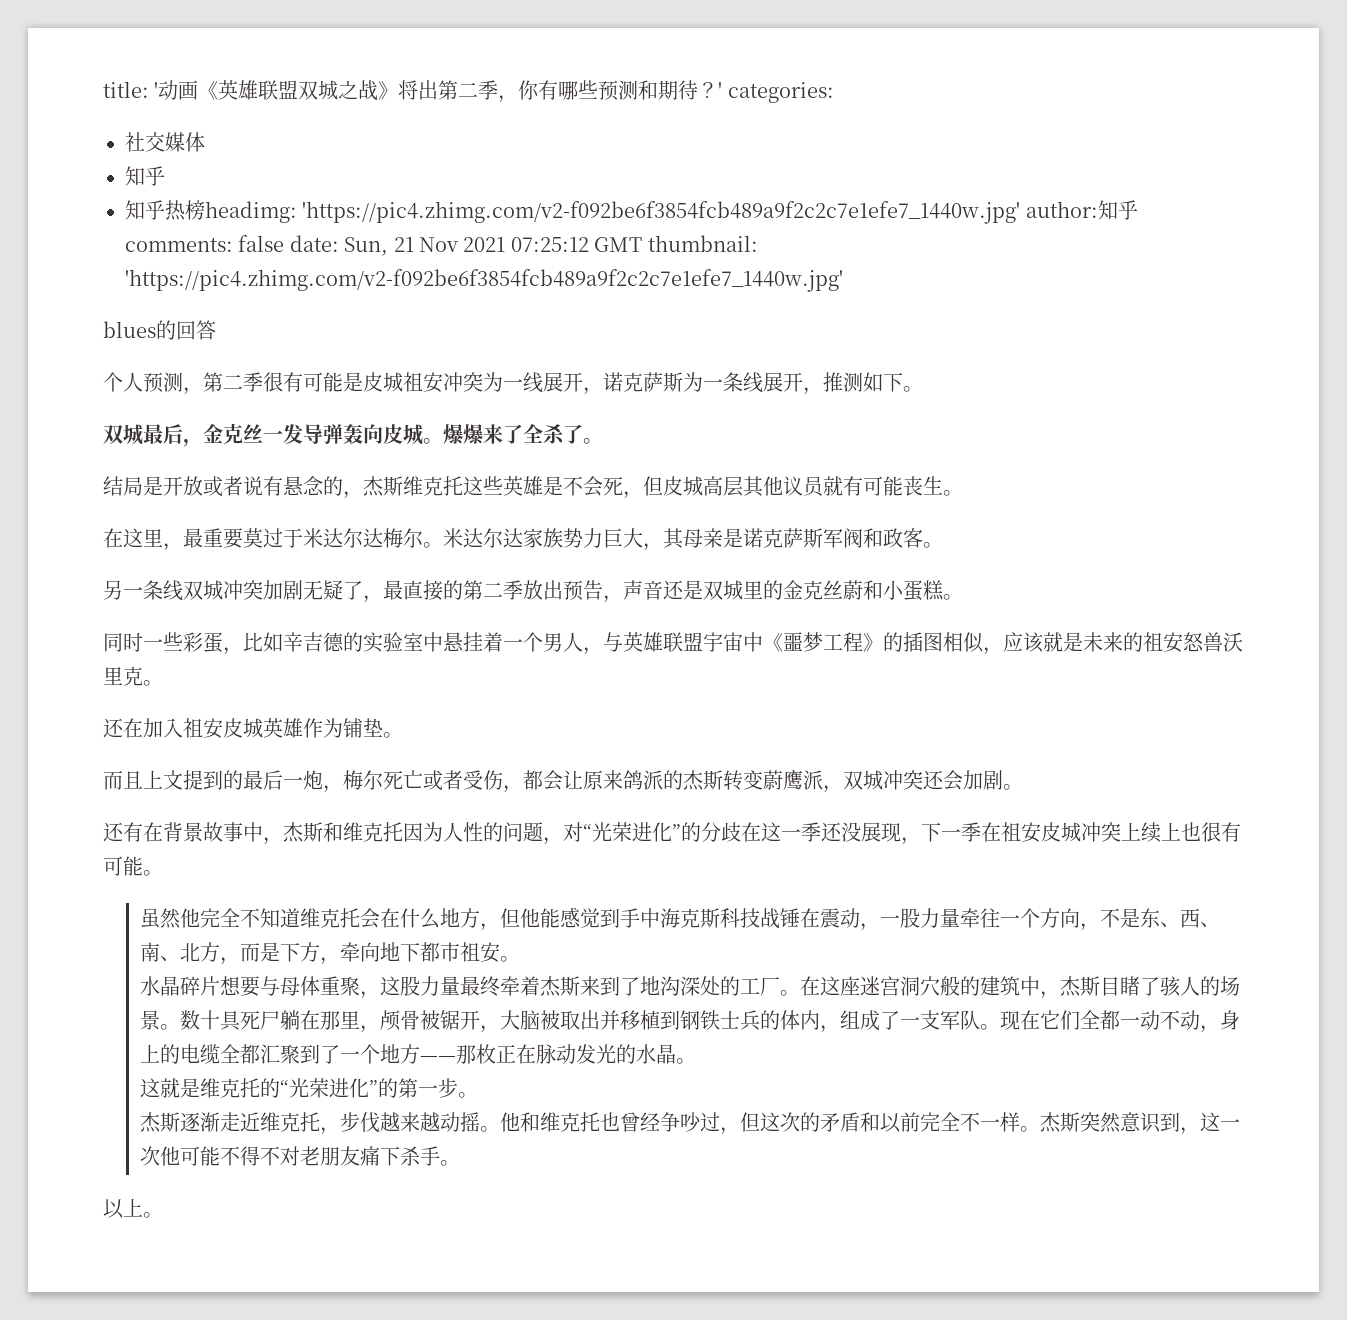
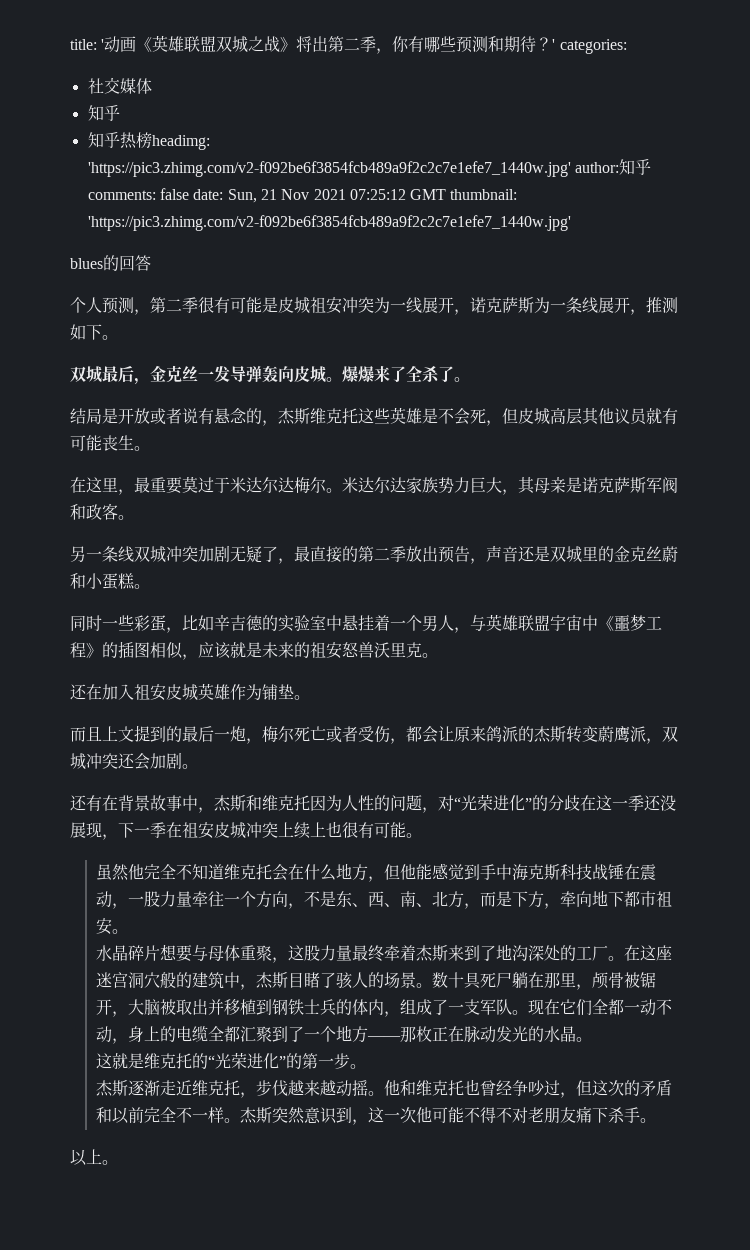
- 知乎热榜headimg: 'https://pic4.zhimg.com/v2-f092be6f3854fcb489a9f2c2c7e1efe7_1440w.jpg' author:知乎comments: false date: Sun, 21 Nov 2021 07:25:12 GMT thumbnail: 'https://pic4.zhimg.com/v2-f092be6f3854fcb489a9f2c2c7e1efe7_1440w.jpg'
+ 知乎热榜headimg: 'https://pic3.zhimg.com/v2-f092be6f3854fcb489a9f2c2c7e1efe7_1440w.jpg' author:知乎comments: false date: Sun, 21 Nov 2021 07:25:12 GMT thumbnail: 'https://pic3.zhimg.com/v2-f092be6f3854fcb489a9f2c2c7e1efe7_1440w.jpg'

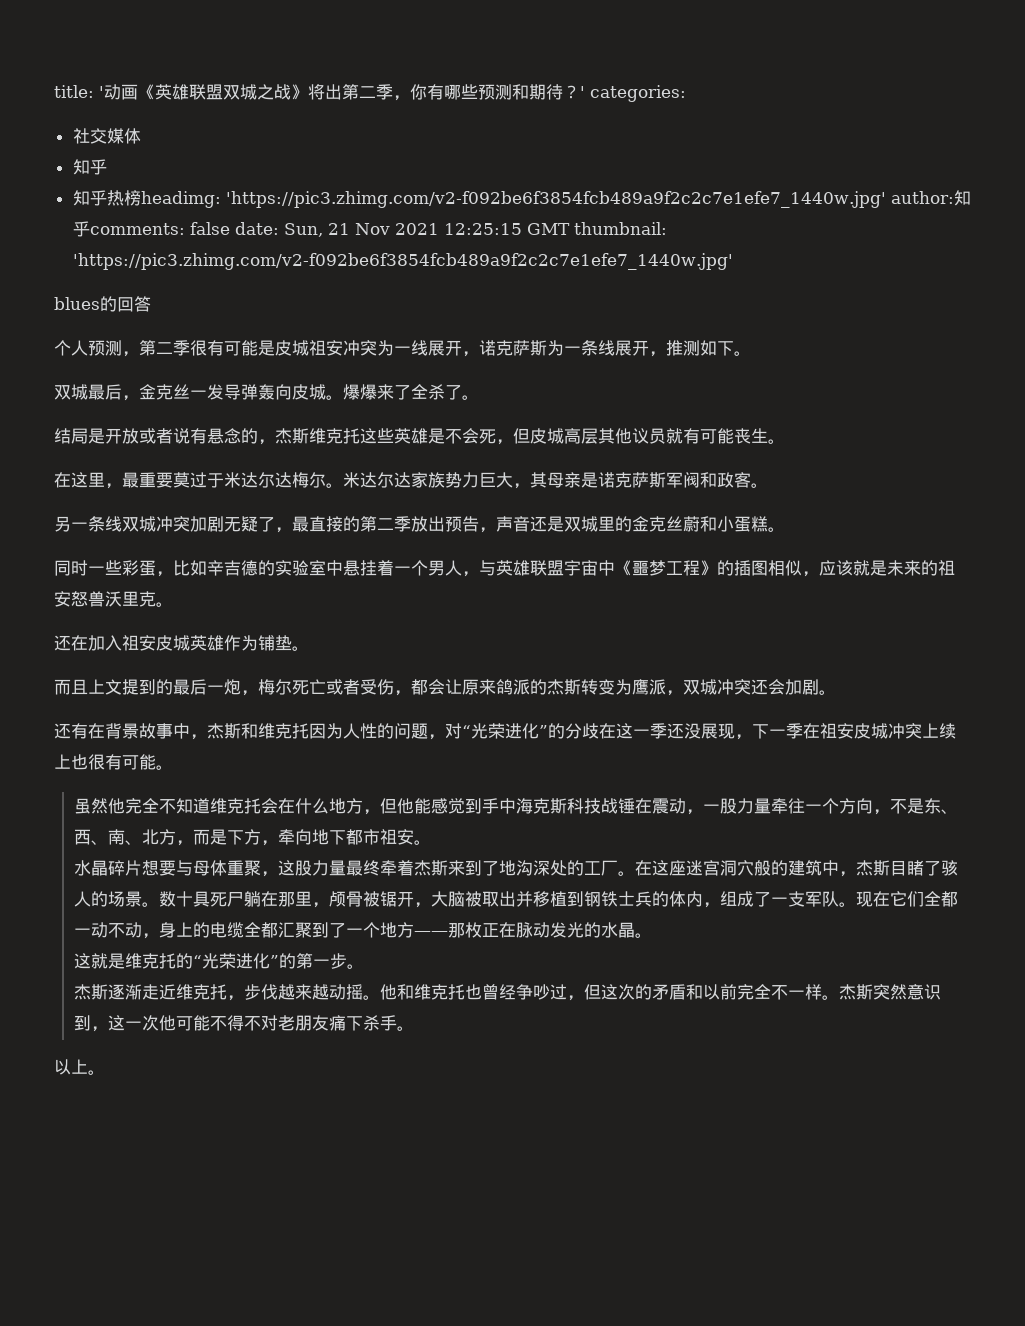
- 知乎热榜headimg: 'https://pic3.zhimg.com/v2-f092be6f3854fcb489a9f2c2c7e1efe7_1440w.jpg' author:知乎comments: false date: Sun, 21 Nov 2021 07:25:12 GMT thumbnail: 'https://pic3.zhimg.com/v2-f092be6f3854fcb489a9f2c2c7e1efe7_1440w.jpg'
+ 知乎热榜headimg: 'https://pic3.zhimg.com/v2-f092be6f3854fcb489a9f2c2c7e1efe7_1440w.jpg' author:知乎comments: false date: Sun, 21 Nov 2021 12:25:15 GMT thumbnail: 'https://pic3.zhimg.com/v2-f092be6f3854fcb489a9f2c2c7e1efe7_1440w.jpg'
- 而且上文提到的最后一炮，梅尔死亡或者受伤，都会让原来鸽派的杰斯转变蔚鹰派，双城冲突还会加剧。
+ 而且上文提到的最后一炮，梅尔死亡或者受伤，都会让原来鸽派的杰斯转变为鹰派，双城冲突还会加剧。

